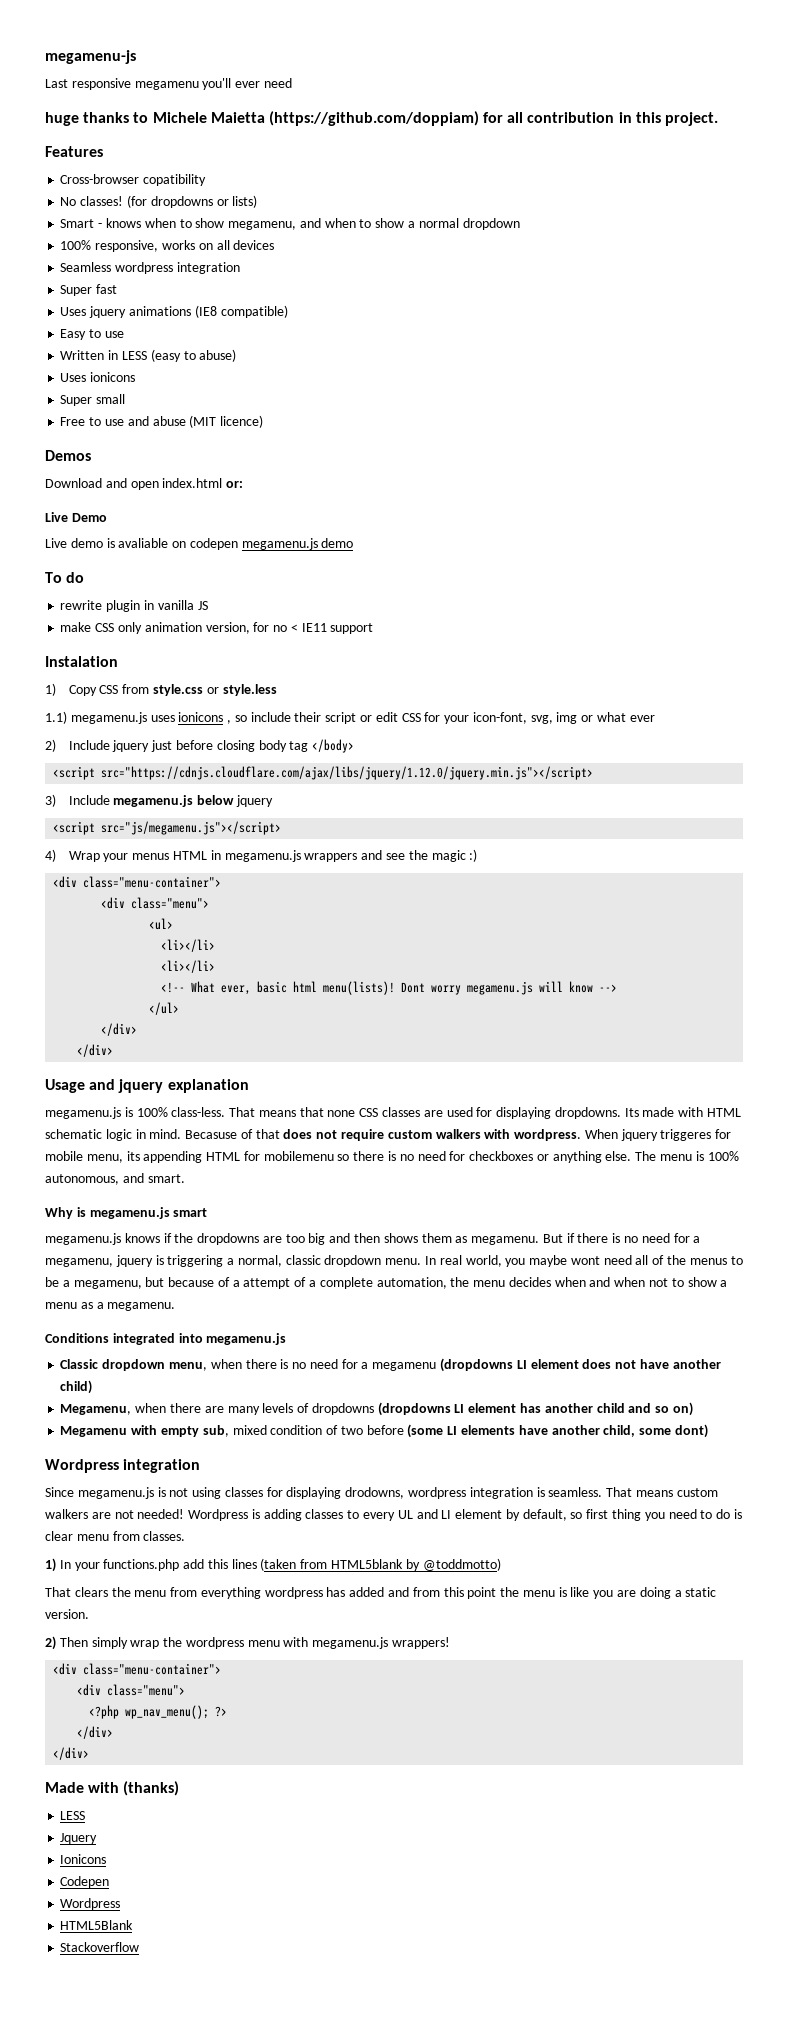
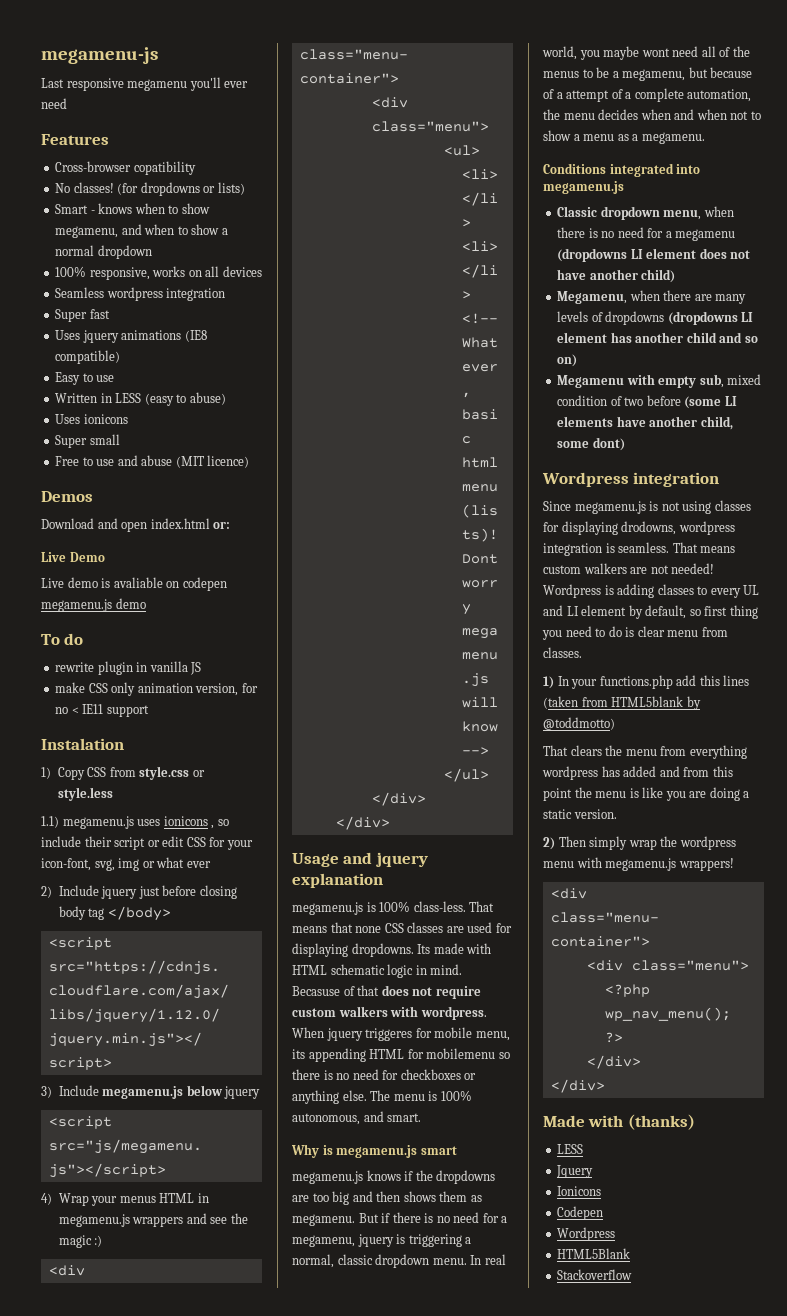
- huge thanks to Michele Maietta (https://github.com/doppiam) for all contribution in this project.

